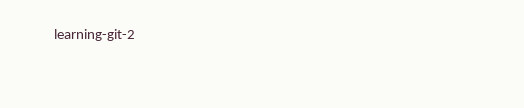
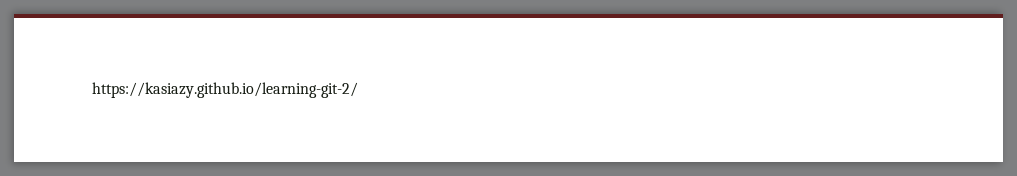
- learning-git-2
+ https://kasiazy.github.io/learning-git-2/

